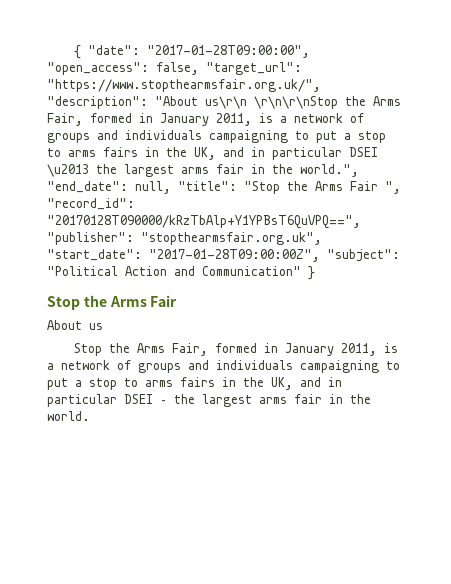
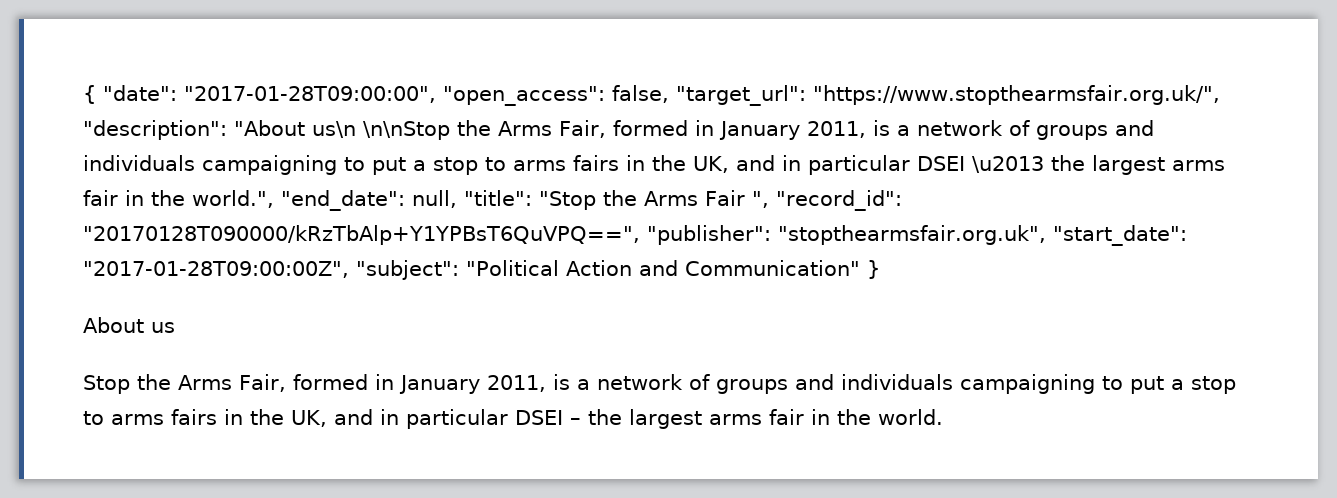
- "About us\r\n \r\n\r\nStop the Arms Fair, formed in January 2011, is a network of groups and individuals campaigning to put a stop to arms fairs in the UK, and in particular DSEI \u2013 the largest arms fair in the world.", "end_date":
+ "About us\n \n\nStop the Arms Fair, formed in January 2011, is a network of groups and individuals campaigning to put a stop to arms fairs in the UK, and in particular DSEI \u2013 the largest arms fair in the world.", "end_date":
- Stop the Arms Fair

